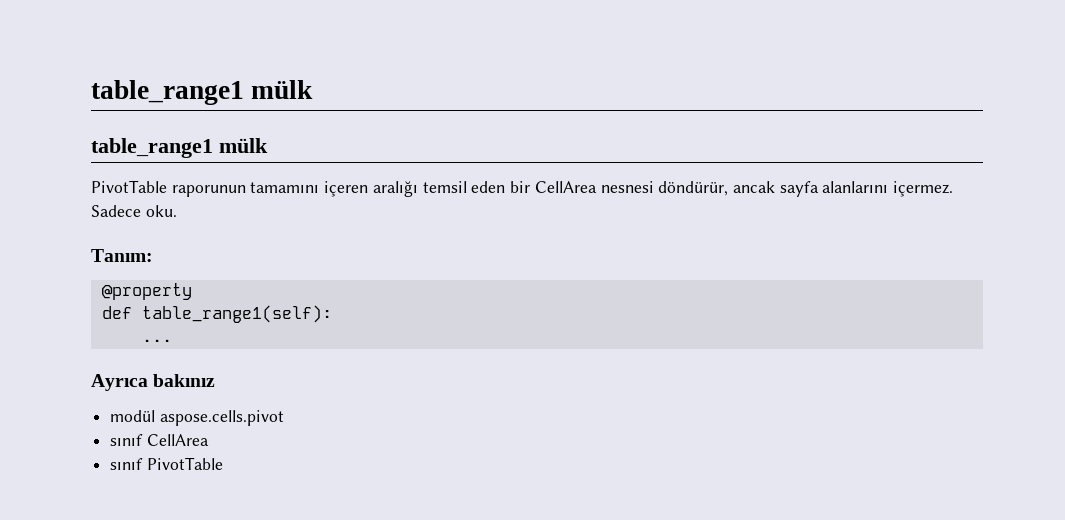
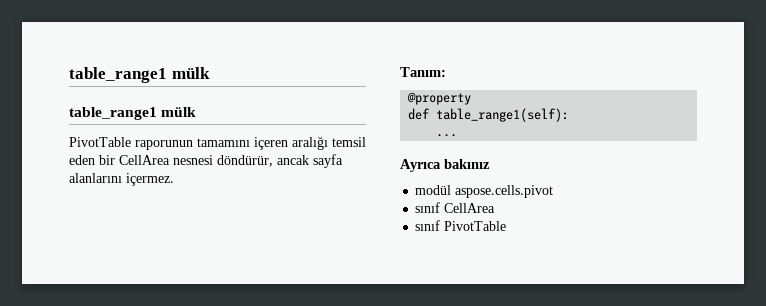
- Sadece oku.

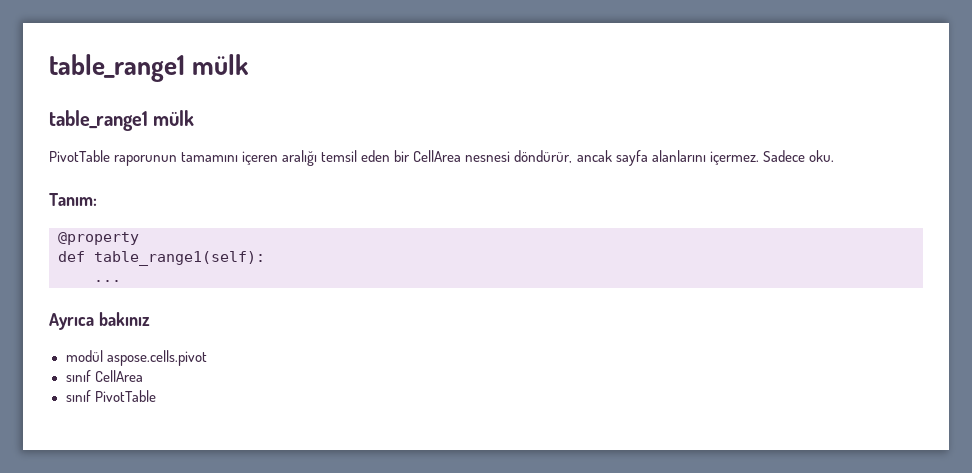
+ Sadece oku.

